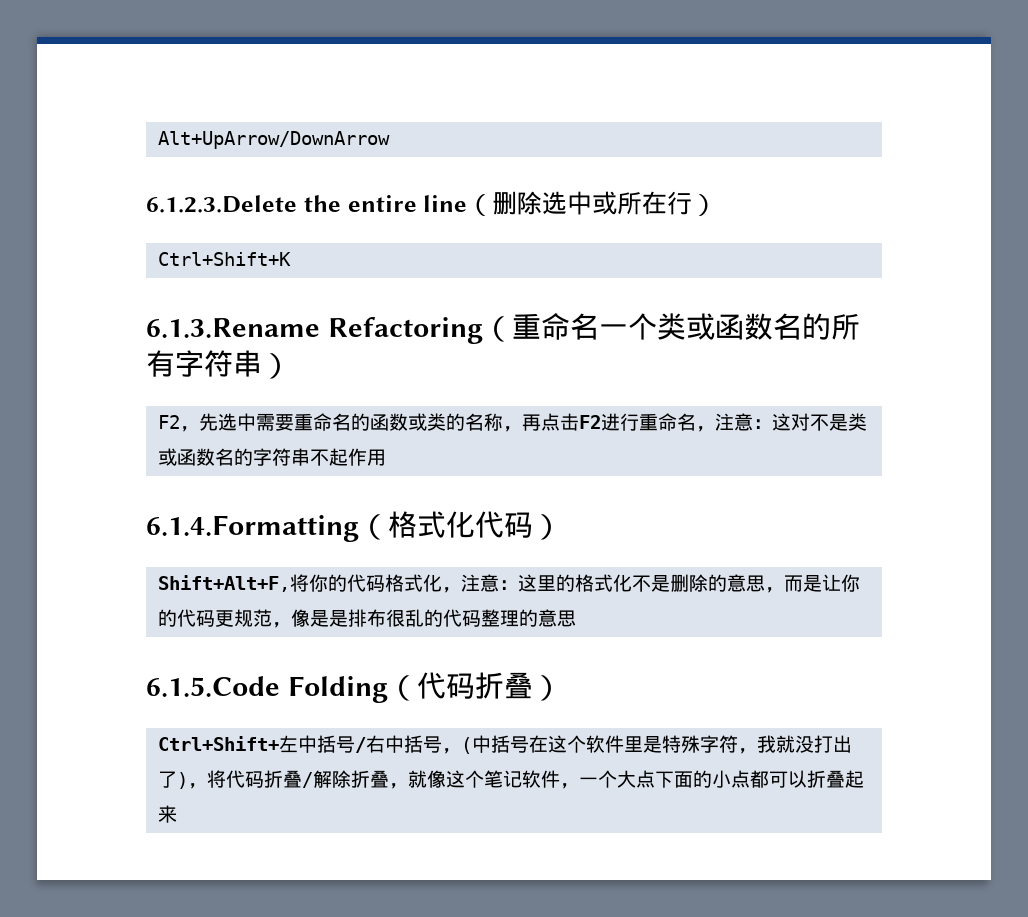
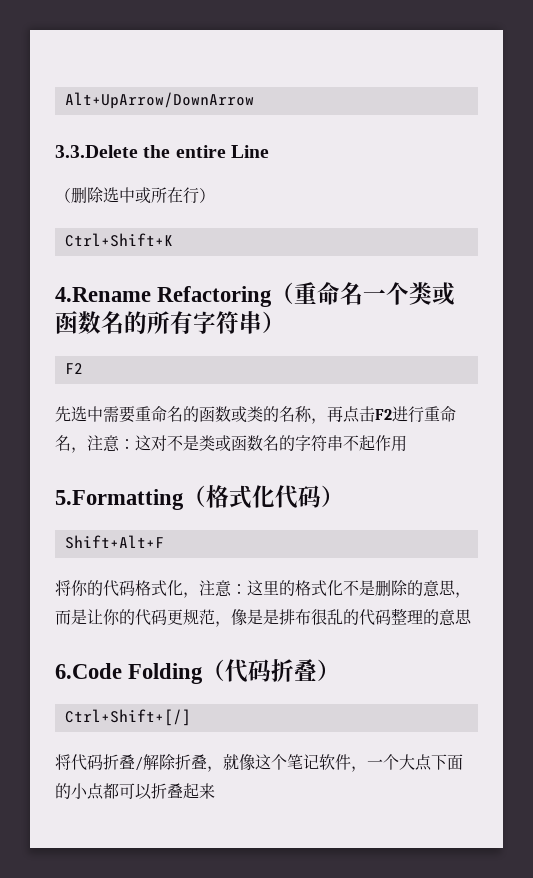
- 6.1.2.3.Delete the entire line（删除选中或所在行）
+ 3.3.Delete the entire Line
+ （删除选中或所在行）
- 6.1.3.Rename Refactoring（重命名一个类或函数名的所有字符串）
- F2，先选中需要重命名的函数或类的名称，再点击F2进行重命名，注意：这对不是类或函数名的字符串不起作用
+ 4.Rename Refactoring（重命名一个类或函数名的所有字符串）
+ F2
+ 先选中需要重命名的函数或类的名称，再点击F2进行重命名，注意：这对不是类或函数名的字符串不起作用
- 6.1.4.Formatting（格式化代码）
+ 5.Formatting（格式化代码）
- Shift+Alt+F,将你的代码格式化，注意：这里的格式化不是删除的意思，而是让你的代码更规范，像是是排布很乱的代码整理的意思
+ Shift+Alt+F
+ 将你的代码格式化，注意：这里的格式化不是删除的意思，而是让你的代码更规范，像是是排布很乱的代码整理的意思
- 6.1.5.Code Folding（代码折叠）
+ 6.Code Folding（代码折叠）
- Ctrl+Shift+左中括号/右中括号，(中括号在这个软件里是特殊字符，我就没打出了)，将代码折叠/解除折叠，就像这个笔记软件，一个大点下面的小点都可以折叠起来
+ Ctrl+Shift+[/]
+ 将代码折叠/解除折叠，就像这个笔记软件，一个大点下面的小点都可以折叠起来

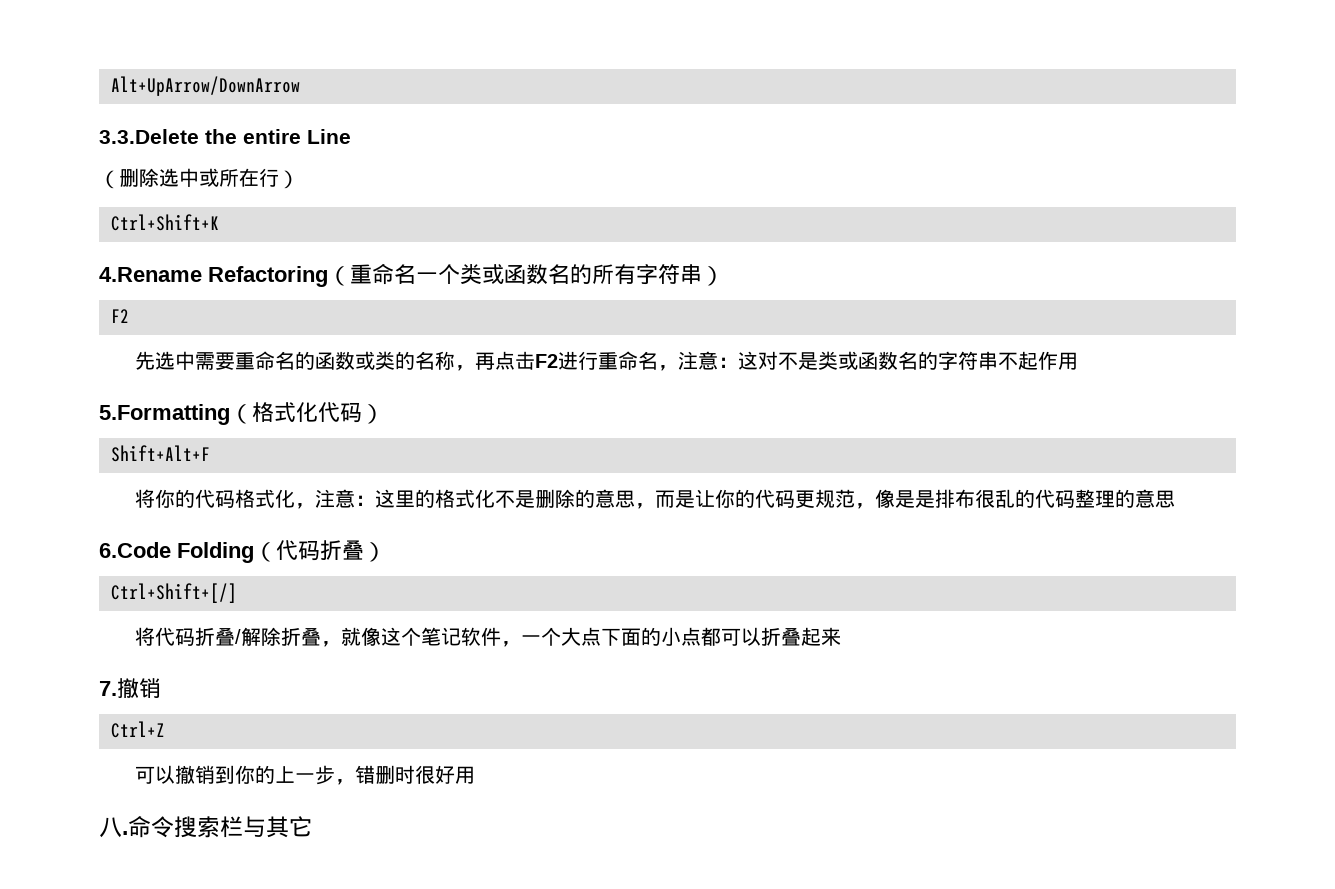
+ 7.撤销
+ Ctrl+Z
+ 可以撤销到你的上一步，错删时很好用
+ 八.命令搜索栏与其它

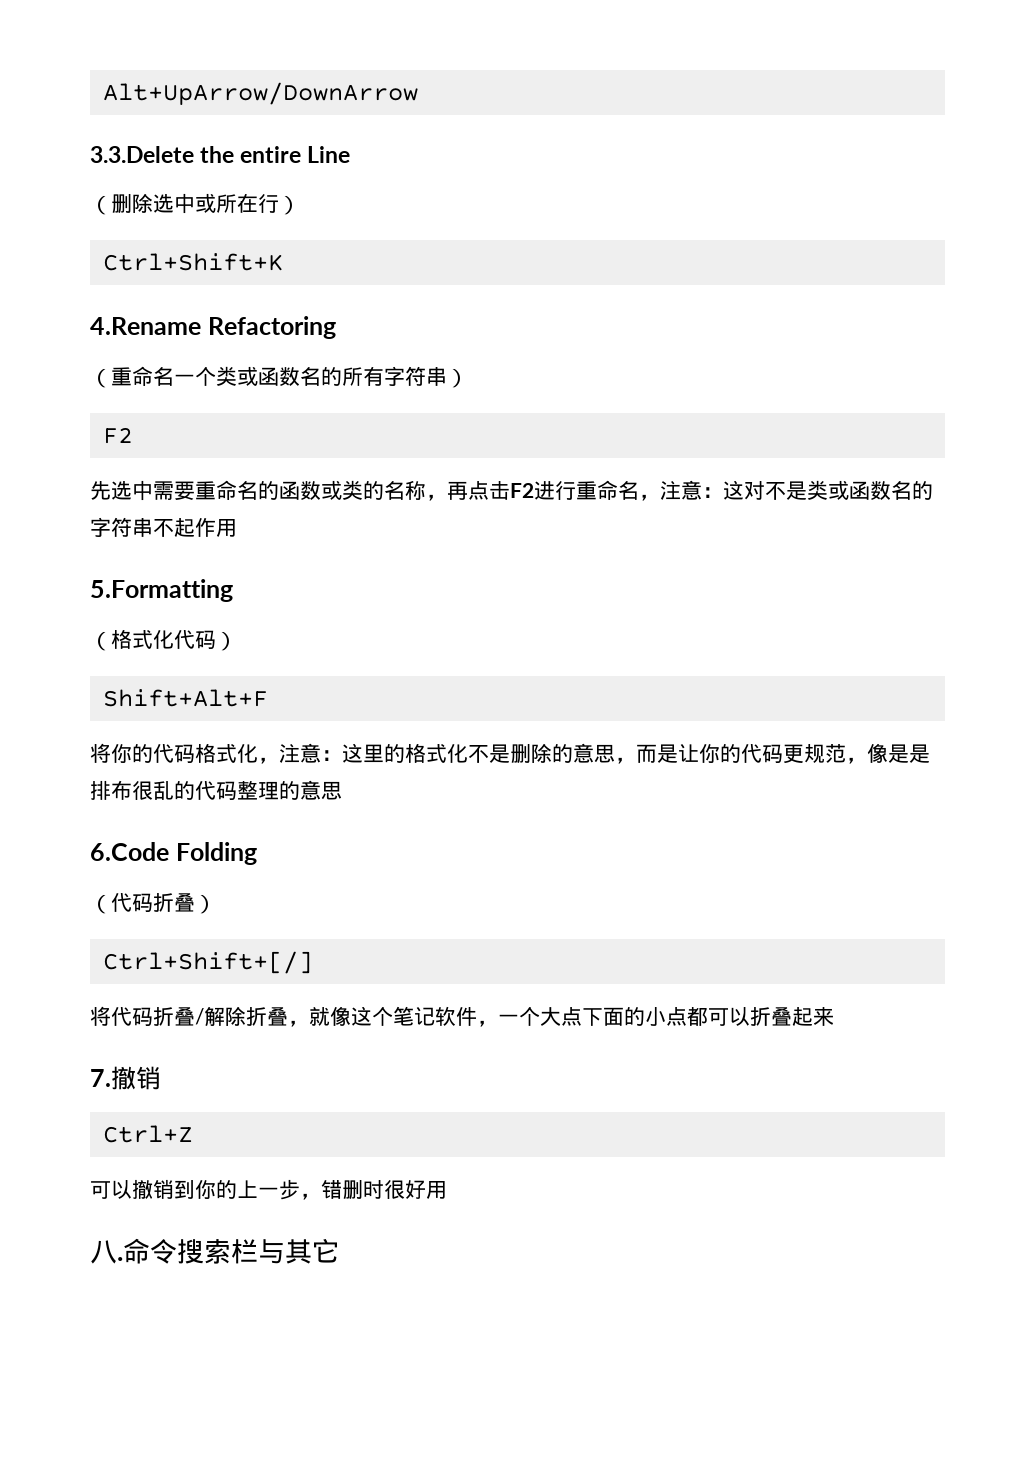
- 4.Rename Refactoring（重命名一个类或函数名的所有字符串）
+ 4.Rename Refactoring
+ （重命名一个类或函数名的所有字符串）
- 5.Formatting（格式化代码）
+ 5.Formatting
+ （格式化代码）
- 6.Code Folding（代码折叠）
+ 6.Code Folding
+ （代码折叠）

